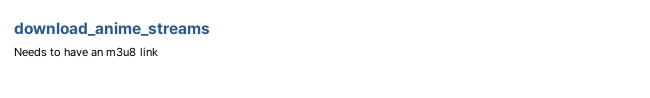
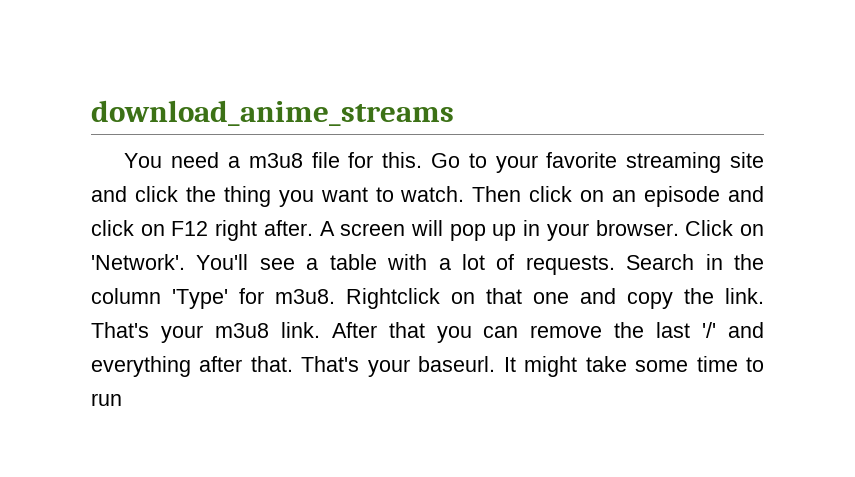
- Needs to have an m3u8 link
+ You need a m3u8 file for this. Go to your favorite streaming site and click the thing you want to watch. Then click on an episode and click on F12 right after. A screen will pop up in your browser. Click on 'Network'. You'll see a table with a lot of requests. Search in the column 'Type' for m3u8. Rightclick on that one and copy the link. That's your m3u8 link. After that you can remove the last '/' and everything after that. That's your baseurl. It might take some time to run

